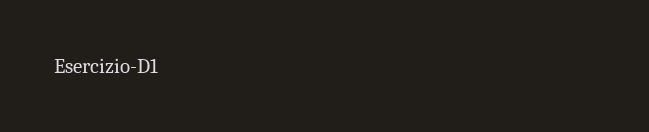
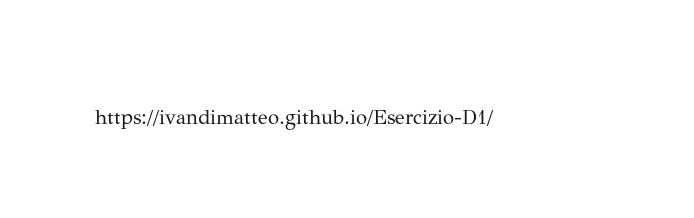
- Esercizio-D1
+ https://ivandimatteo.github.io/Esercizio-D1/

